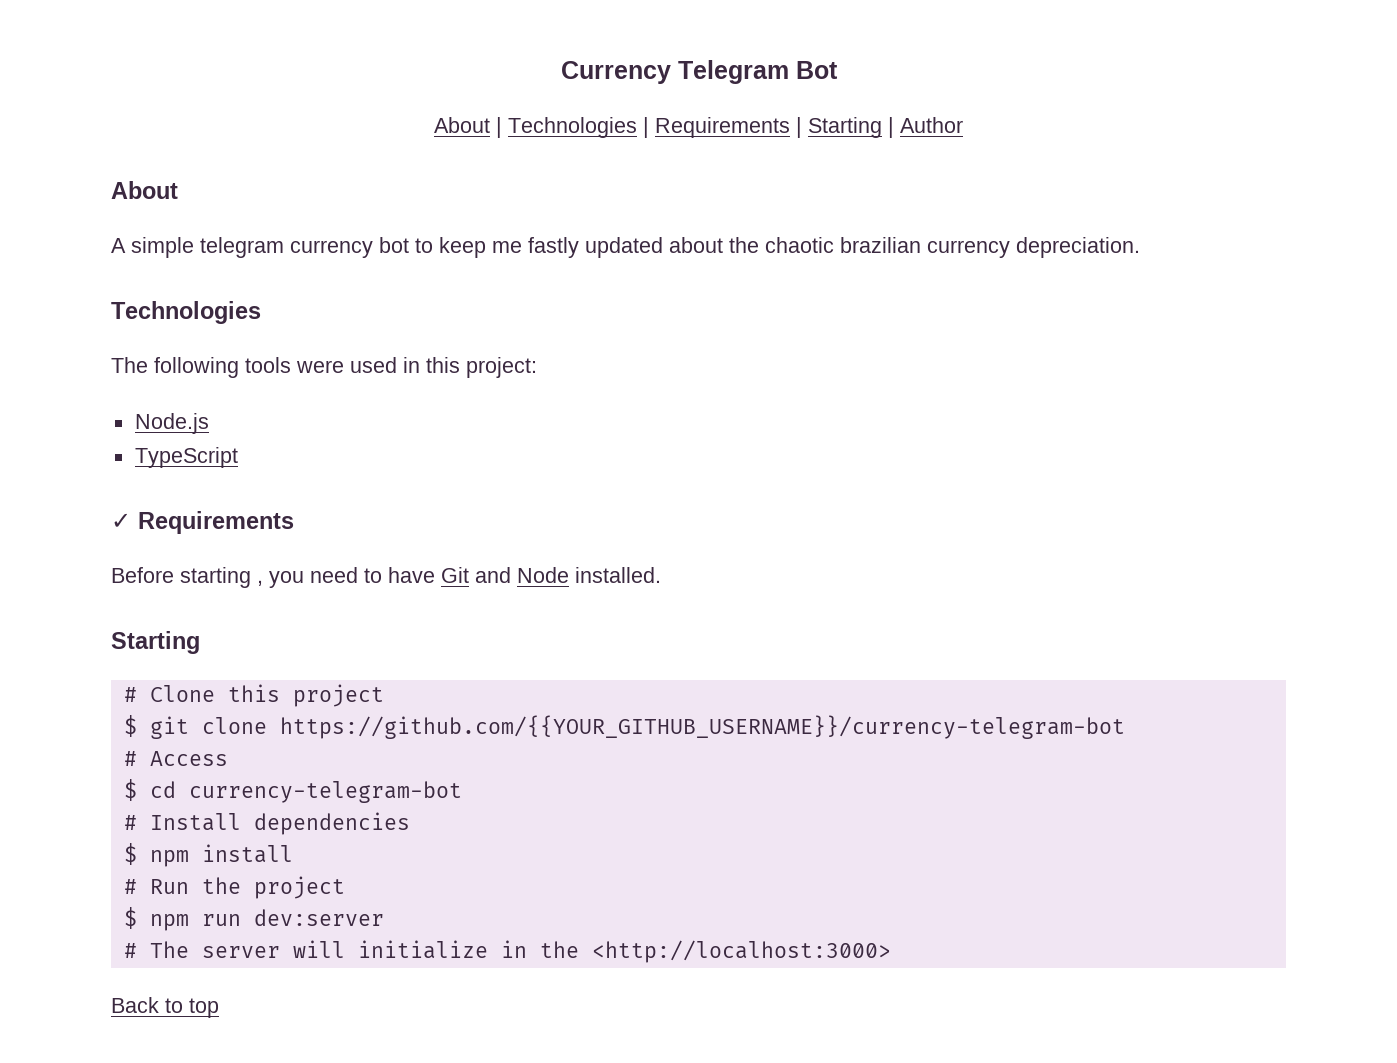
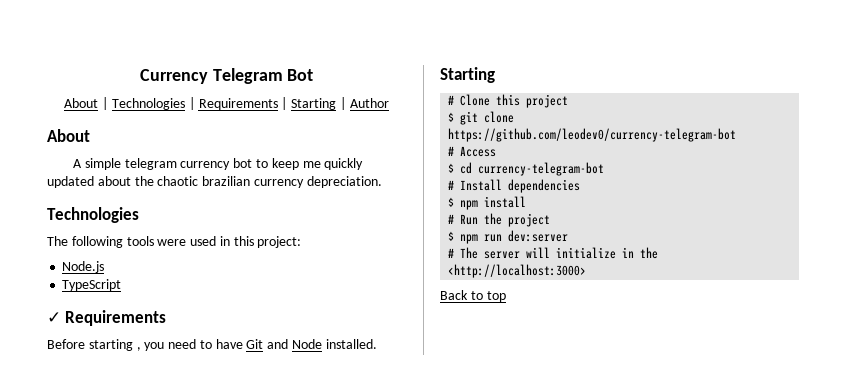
- A simple telegram currency bot to keep me fastly updated about the chaotic brazilian currency depreciation.
+ A simple telegram currency bot to keep me quickly updated about the chaotic brazilian currency depreciation.
- $ git clone https://github.com/{{YOUR_GITHUB_USERNAME}}/currency-telegram-bot
+ $ git clone https://github.com/leodev0/currency-telegram-bot

